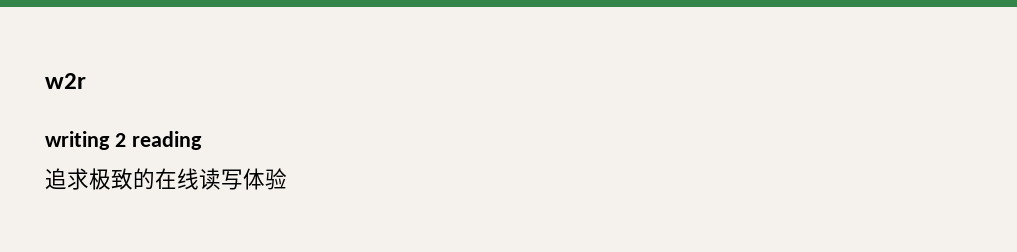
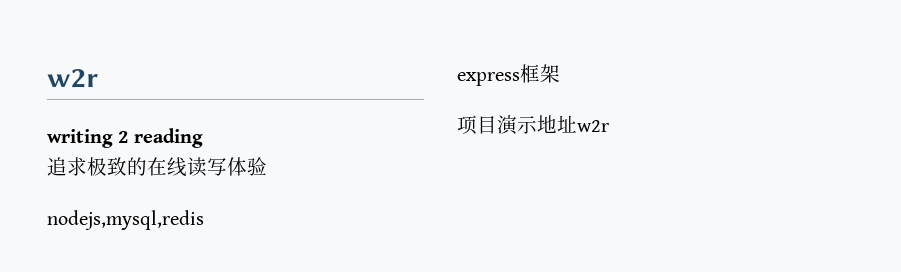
+ nodejs,mysql,redis
+ express框架
+ 项目演示地址w2r

